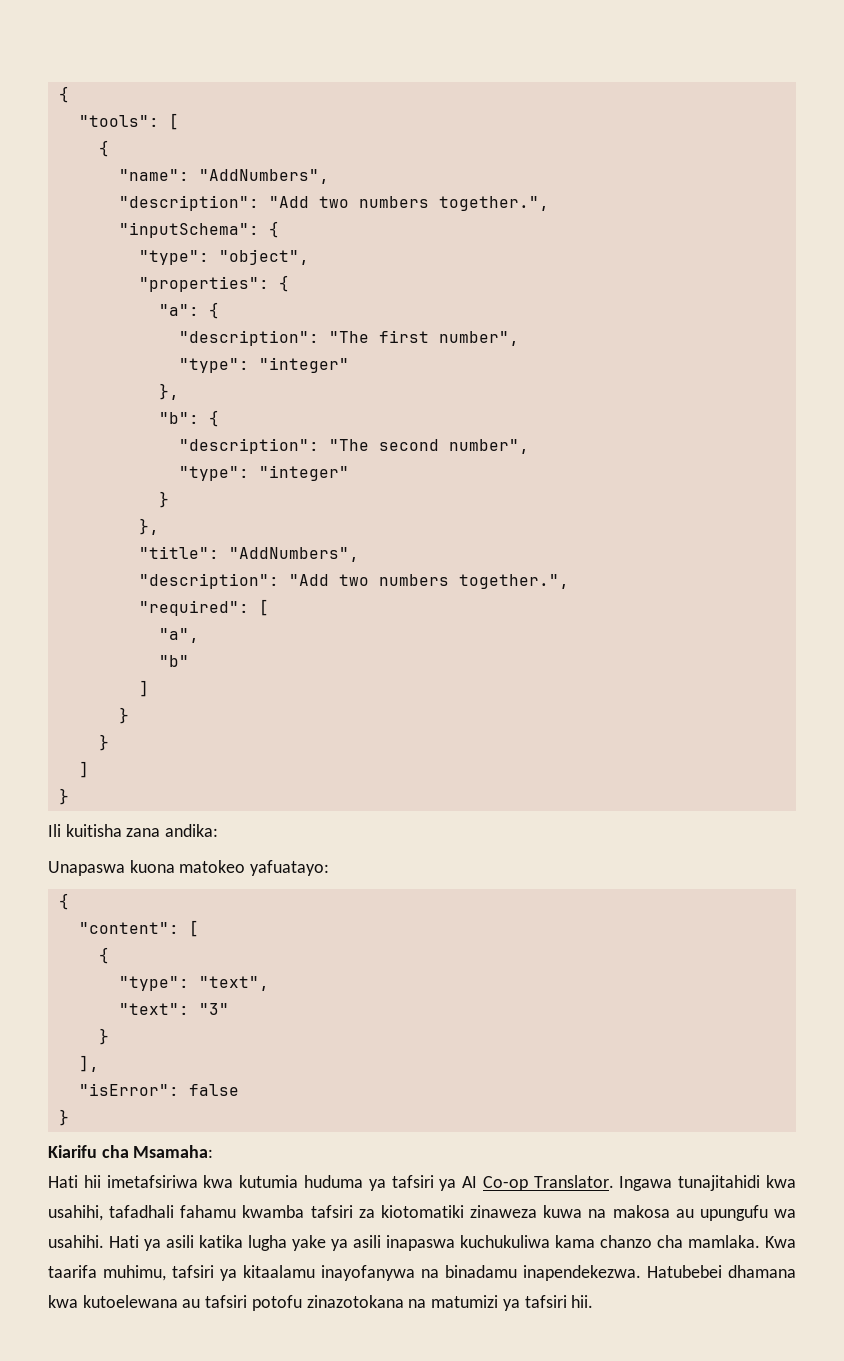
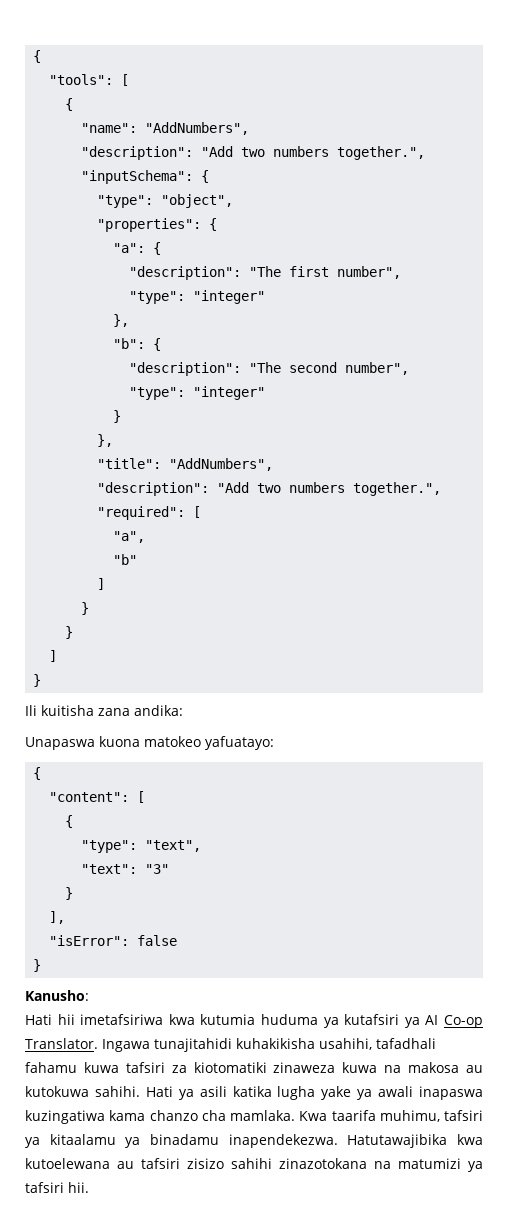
- Kiarifu cha Msamaha:
+ Kanusho:
- Hati hii imetafsiriwa kwa kutumia huduma ya tafsiri ya AI Co-op Translator.
+ Hati hii imetafsiriwa kwa kutumia huduma ya kutafsiri ya AI Co-op Translator.
- Ingawa tunajitahidi kwa usahihi, tafadhali fahamu kwamba tafsiri za kiotomatiki zinaweza kuwa na makosa au upungufu wa usahihi.
+ Ingawa tunajitahidi kuhakikisha usahihi, tafadhali fahamu kuwa tafsiri za kiotomatiki zinaweza kuwa na makosa au kutokuwa sahihi.
- Hati ya asili katika lugha yake ya asili inapaswa kuchukuliwa kama chanzo cha mamlaka.
+ Hati ya asili katika lugha yake ya awali inapaswa kuzingatiwa kama chanzo cha mamlaka.
- Kwa taarifa muhimu, tafsiri ya kitaalamu inayofanywa na binadamu inapendekezwa. Hatubebei dhamana kwa kutoelewana au tafsiri potofu zinazotokana na matumizi ya tafsiri hii.
+ Kwa taarifa muhimu, tafsiri ya kitaalamu ya binadamu inapendekezwa. Hatutawajibika kwa kutoelewana au tafsiri zisizo sahihi zinazotokana na matumizi ya tafsiri hii.

